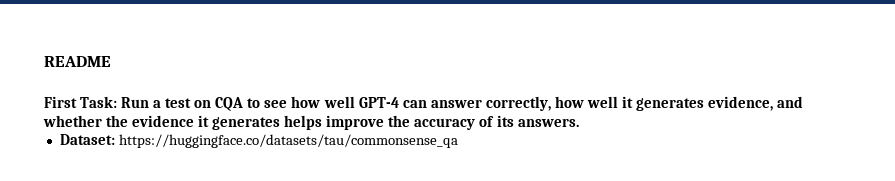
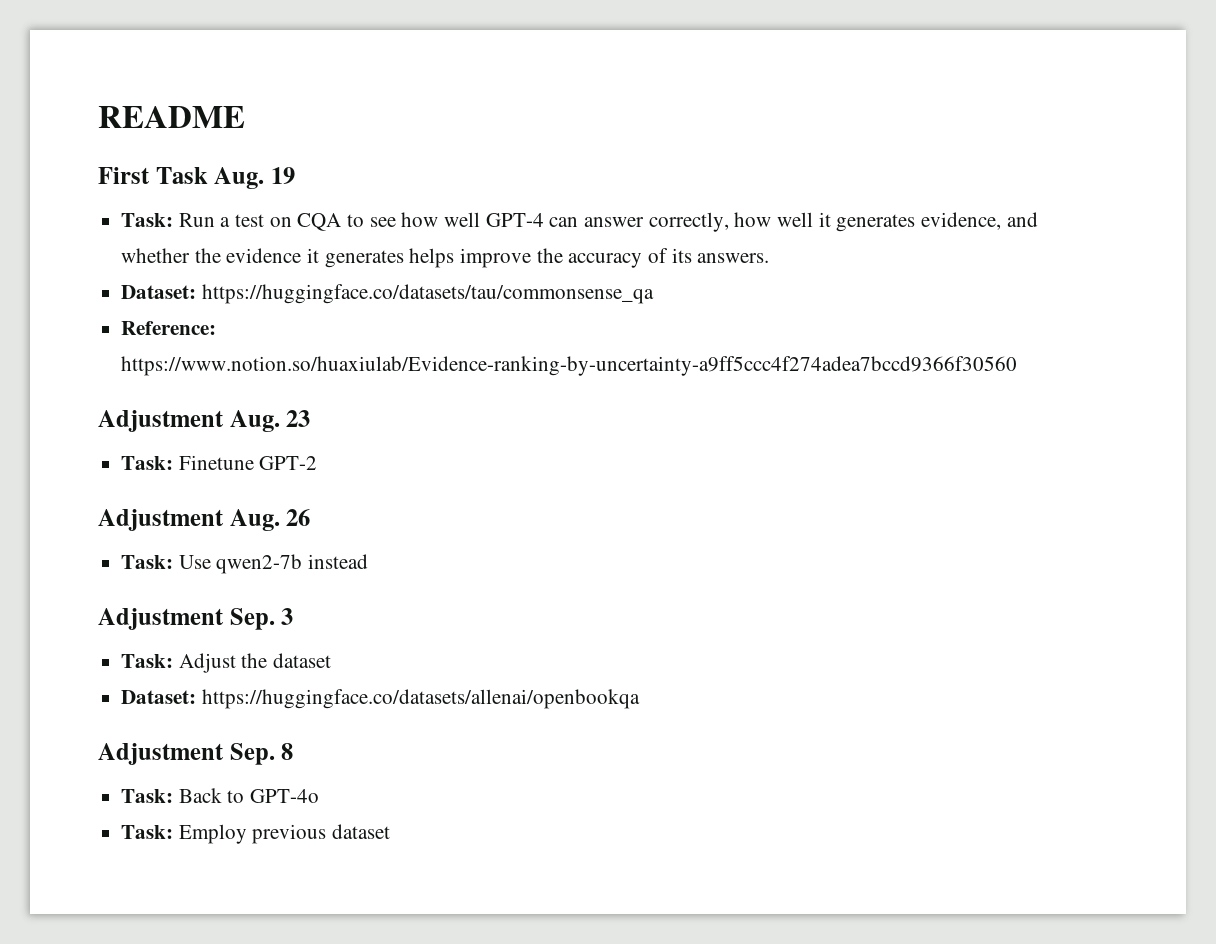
- First Task: Run a test on CQA to see how well GPT-4 can answer correctly, how well it generates evidence, and whether the evidence it generates helps improve the accuracy of its answers.
+ First Task Aug. 19
+ Task: Run a test on CQA to see how well GPT-4 can answer correctly, how well it generates evidence, and whether the evidence it generates helps improve the accuracy of its answers.
+ Reference: https://www.notion.so/huaxiulab/Evidence-ranking-by-uncertainty-a9ff5ccc4f274adea7bccd9366f30560
+ Adjustment Aug. 23
+ Task: Finetune GPT-2
+ Adjustment Aug. 26
+ Task: Use qwen2-7b instead
+ Adjustment Sep. 3
+ Task: Adjust the dataset
+ Dataset: https://huggingface.co/datasets/allenai/openbookqa
+ Adjustment Sep. 8
+ Task: Back to GPT-4o
+ Task: Employ previous dataset

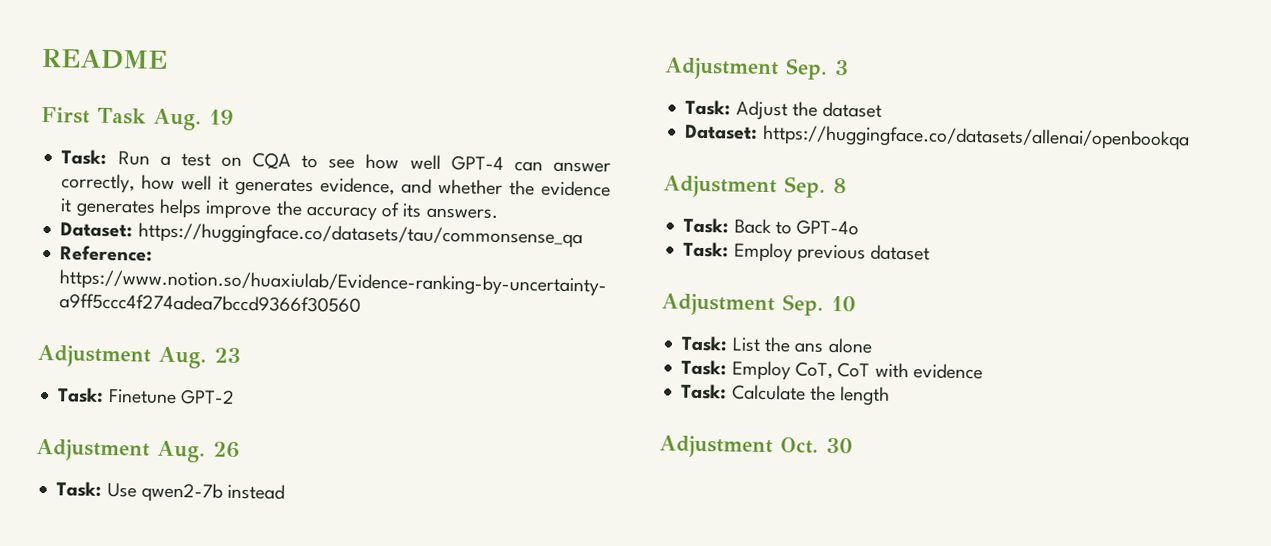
+ Adjustment Sep. 10
+ Task: List the ans alone
+ Task: Employ CoT, CoT with evidence
+ Task: Calculate the length
+ Adjustment Oct. 30

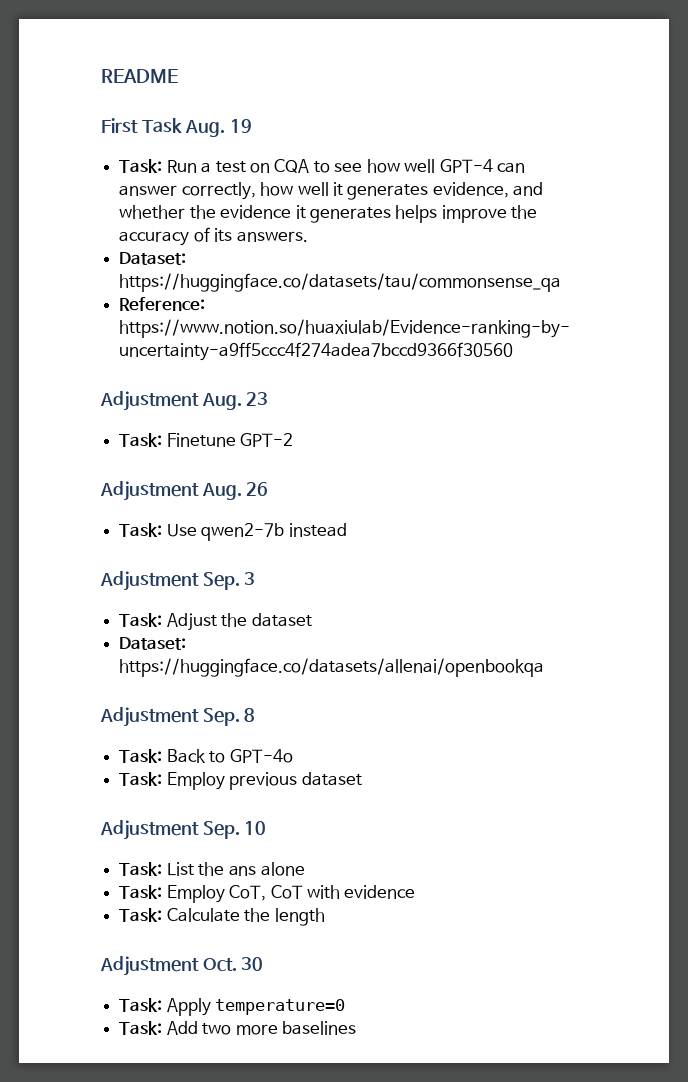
+ Task: Apply temperature=0
+ Task: Add two more baselines

